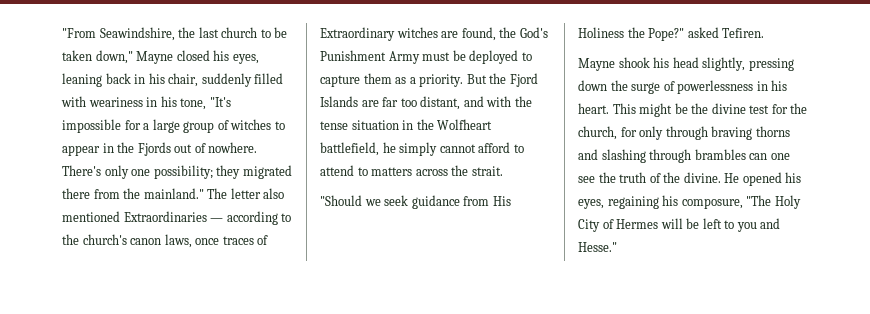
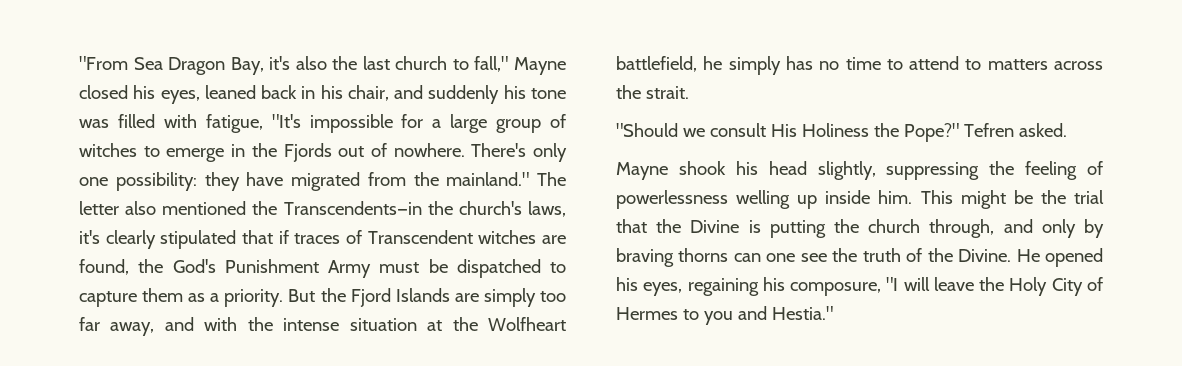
- "From Seawindshire, the last church to be taken down," Mayne closed his eyes, leaning back in his chair, suddenly filled with weariness in his tone, "It's impossible for a large group of witches to appear in the Fjords out of nowhere.
+ "From Sea Dragon Bay, it's also the last church to fall," Mayne closed his eyes, leaned back in his chair, and suddenly his tone was filled with fatigue, "It's impossible for a large group of witches to emerge in the Fjords out of nowhere.
- There's only one possibility; they migrated there from the mainland."
+ There's only one possibility: they have migrated from the mainland."
- The letter also mentioned Extraordinaries — according to the church's canon laws, once traces of Extraordinary witches are found, the God's Punishment Army must be deployed to capture them as a priority.
+ The letter also mentioned the Transcendents—in the church's laws, it's clearly stipulated that if traces of Transcendent witches are found, the God's Punishment Army must be dispatched to capture them as a priority.
- But the Fjord Islands are far too distant, and with the tense situation in the Wolfheart battlefield, he simply cannot afford to attend to matters across the strait.
+ But the Fjord Islands are simply too far away, and with the intense situation at the Wolfheart battlefield, he simply has no time to attend to matters across the strait.
- "Should we seek guidance from His Holiness the Pope?" asked Tefiren.
+ "Should we consult His Holiness the Pope?" Tefren asked.
- Mayne shook his head slightly, pressing down the surge of powerlessness in his heart. This might be the divine test for the church, for only through braving thorns and slashing through brambles can one see the truth of the divine.
+ Mayne shook his head slightly, suppressing the feeling of powerlessness welling up inside him. This might be the trial that the Divine is putting the church through, and only by braving thorns can one see the truth of the Divine.
- He opened his eyes, regaining his composure, "The Holy City of Hermes will be left to you and Hesse."
+ He opened his eyes, regaining his composure, "I will leave the Holy City of Hermes to you and Hestia."

